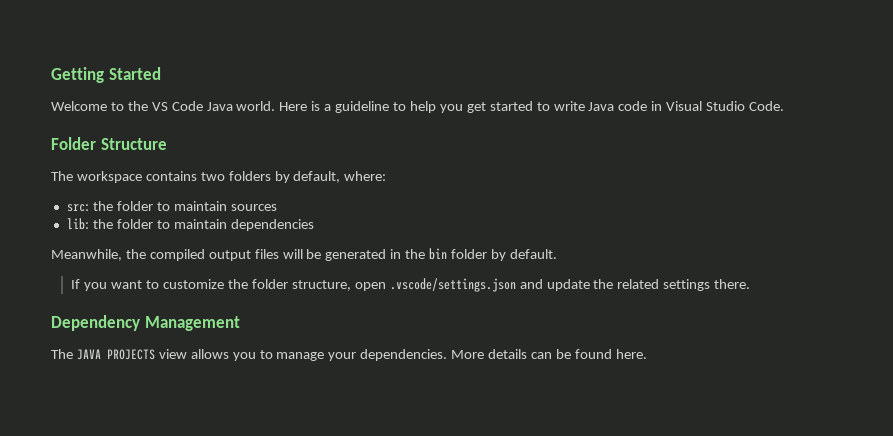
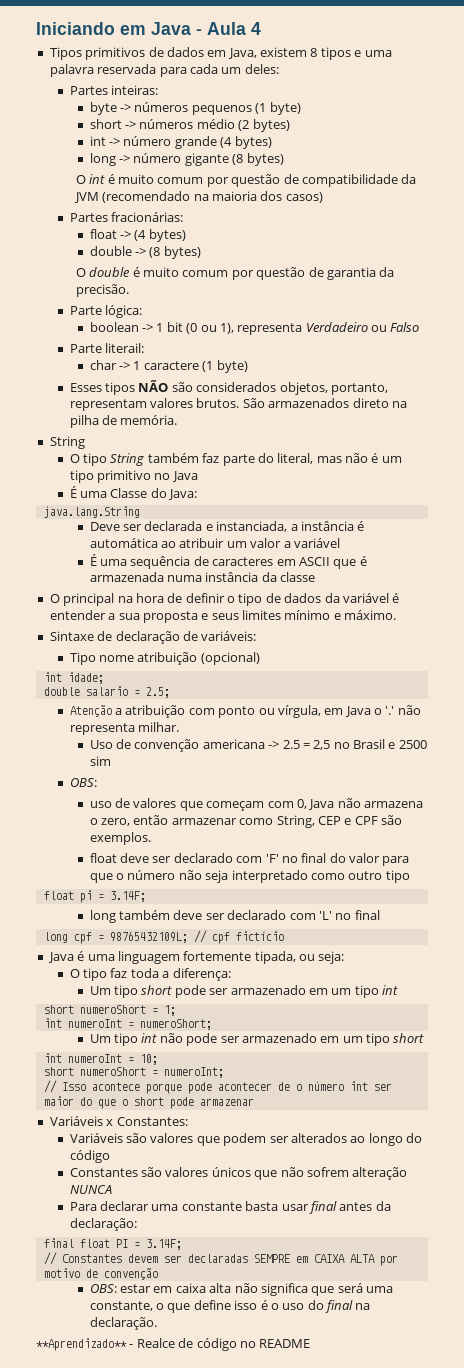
- Getting Started
- Welcome to the VS Code Java world. Here is a guideline to help you get started to write Java code in Visual Studio Code.
- Folder Structure
- The workspace contains two folders by default, where:
- src: the folder to maintain sources
- lib: the folder to maintain dependencies
- Meanwhile, the compiled output files will be generated in the bin folder by default.
- If you want to customize the folder structure, open .vscode/settings.json and update the related settings there.
- Dependency Management
- The JAVA PROJECTS view allows you to manage your dependencies. More details can be found here.
+ Iniciando em Java - Aula 4
+ Tipos primitivos de dados em Java, existem 8 tipos e uma palavra reservada para cada um deles:
+ Partes inteiras:
+ byte -> números pequenos (1 byte)
+ short -> números médio (2 bytes)
+ int -> número grande (4 bytes)
+ long -> número gigante (8 bytes)
+ O int é muito comum por questão de compatibilidade da JVM (recomendado na maioria dos casos)
+ Partes fracionárias:
+ float -> (4 bytes)
+ double -> (8 bytes)
+ O double é muito comum por questão de garantia da precisão.
+ Parte lógica:
+ boolean -> 1 bit (0 ou 1), representa Verdadeiro ou Falso
+ Parte literail:
+ char -> 1 caractere (1 byte)
+ Esses tipos NÃO são considerados objetos, portanto, representam valores brutos. São armazenados direto na pilha de memória.
+ String
+ O tipo String também faz parte do literal, mas não é um tipo primitivo no Java
+ É uma Classe do Java:
+ java.lang.String
+ Deve ser declarada e instanciada, a instância é automática ao atribuir um valor a variável
+ É uma sequência de caracteres em ASCII que é armazenada numa instância da classe
+ O principal na hora de definir o tipo de dados da variável é entender a sua proposta e seus limites mínimo e máximo.
+ Sintaxe de declaração de variáveis:
+ Tipo nome atribuição (opcional)
+ int idade;
+ double salario = 2.5;
+ Atenção a atribuição com ponto ou vírgula, em Java o '.' não representa milhar.
+ Uso de convenção americana -> 2.5 = 2,5 no Brasil e 2500 sim
+ OBS:
+ uso de valores que começam com 0, Java não armazena o zero, então armazenar como String, CEP e CPF são exemplos.
+ float deve ser declarado com 'F' no final do valor para que o número não seja interpretado como outro tipo
+ float pi = 3.14F;
+ long também deve ser declarado com 'L' no final
+ long cpf = 98765432109L; // cpf fictício
+ Java é uma linguagem fortemente tipada, ou seja:
+ O tipo faz toda a diferença:
+ Um tipo short pode ser armazenado em um tipo int
+ short numeroShort = 1;
+ int numeroInt = numeroShort;
+ Um tipo int não pode ser armazenado em um tipo short
+ int numeroInt = 10;
+ short numeroShort = numeroInt;
+ // Isso acontece porque pode acontecer de o número int ser maior do que o short pode armazenar
+ Variáveis x Constantes:
+ Variáveis são valores que podem ser alterados ao longo do código
+ Constantes são valores únicos que não sofrem alteração NUNCA
+ Para declarar uma constante basta usar final antes da declaração:
+ final float PI = 3.14F;
+ // Constantes devem ser declaradas SEMPRE em CAIXA ALTA por motivo de convenção
+ OBS: estar em caixa alta não significa que será uma constante, o que define isso é o uso do final na declaração.
+ **Aprendizado** - Realce de código no README

